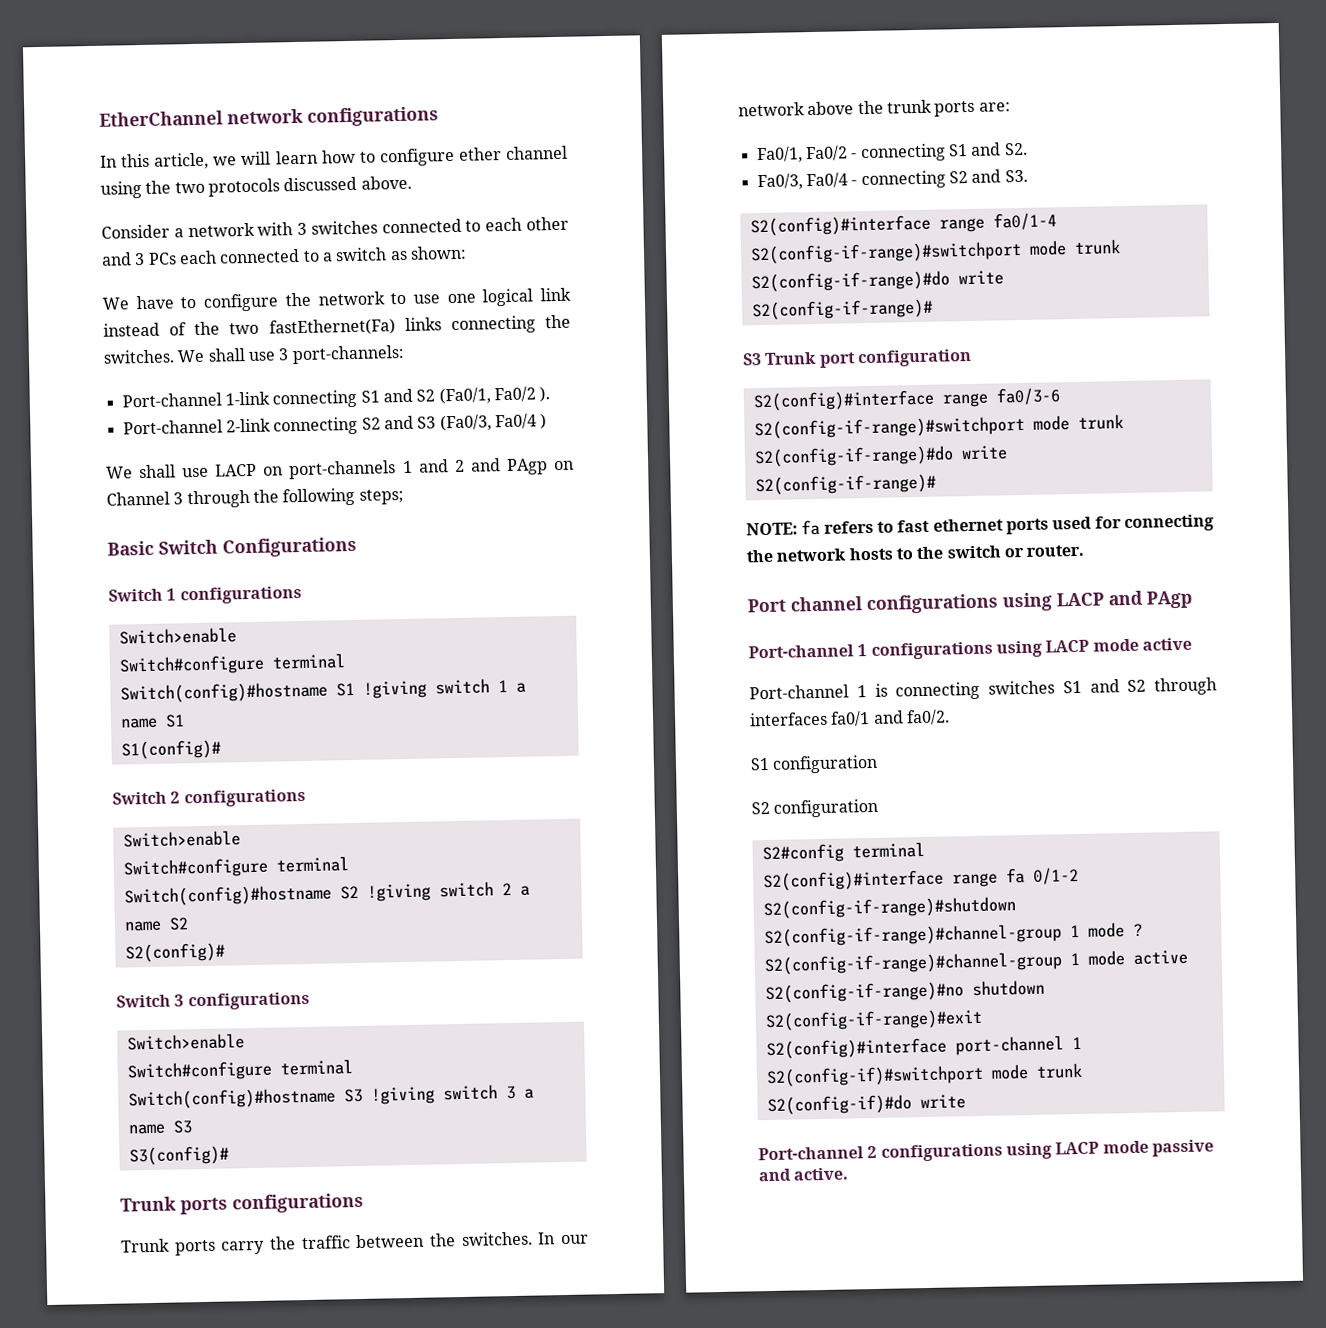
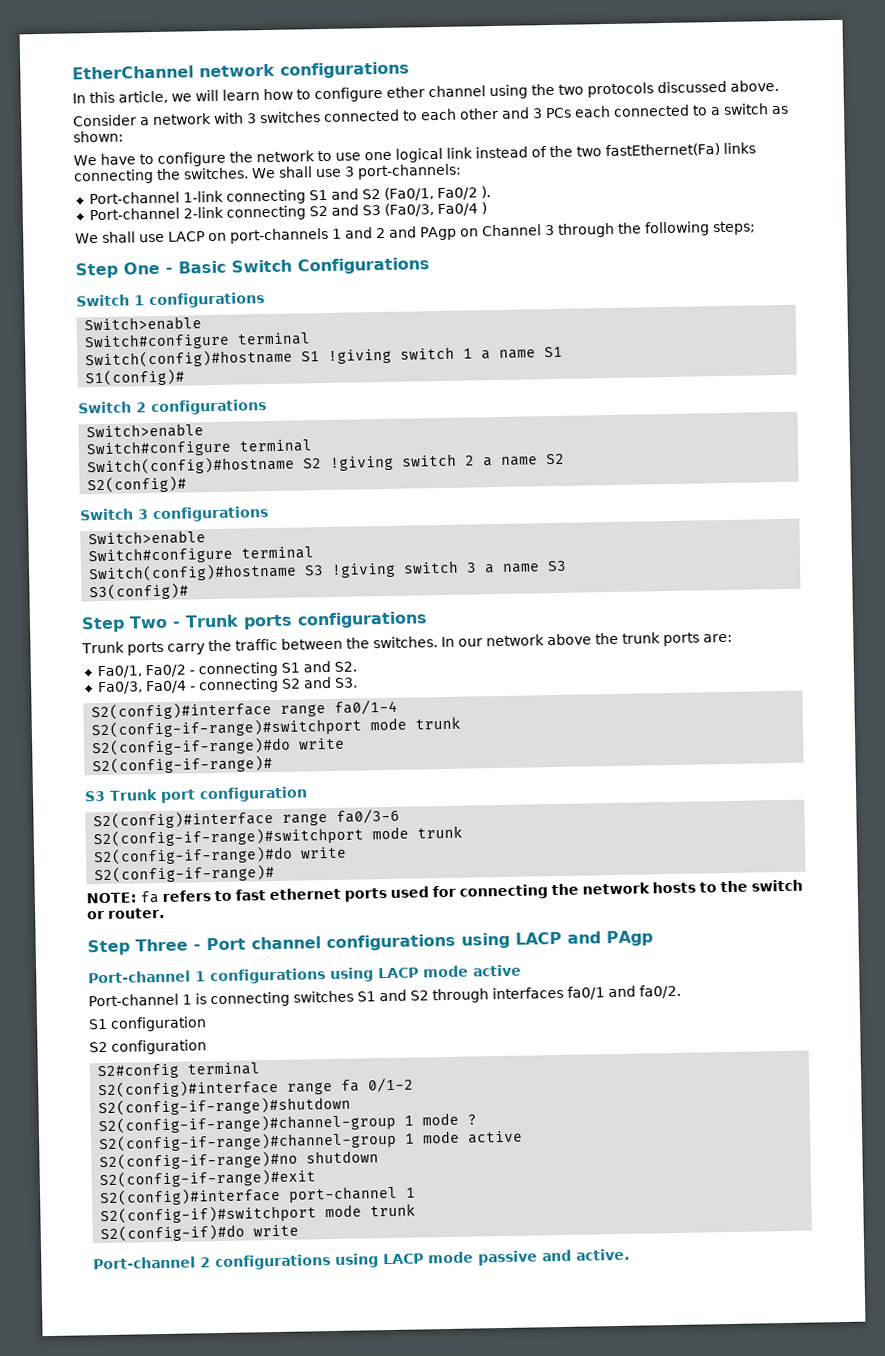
- Basic Switch Configurations
+ Step One - Basic Switch Configurations
- Trunk ports configurations
+ Step Two - Trunk ports configurations
- Port channel configurations using LACP and PAgp
+ Step Three - Port channel configurations using LACP and PAgp

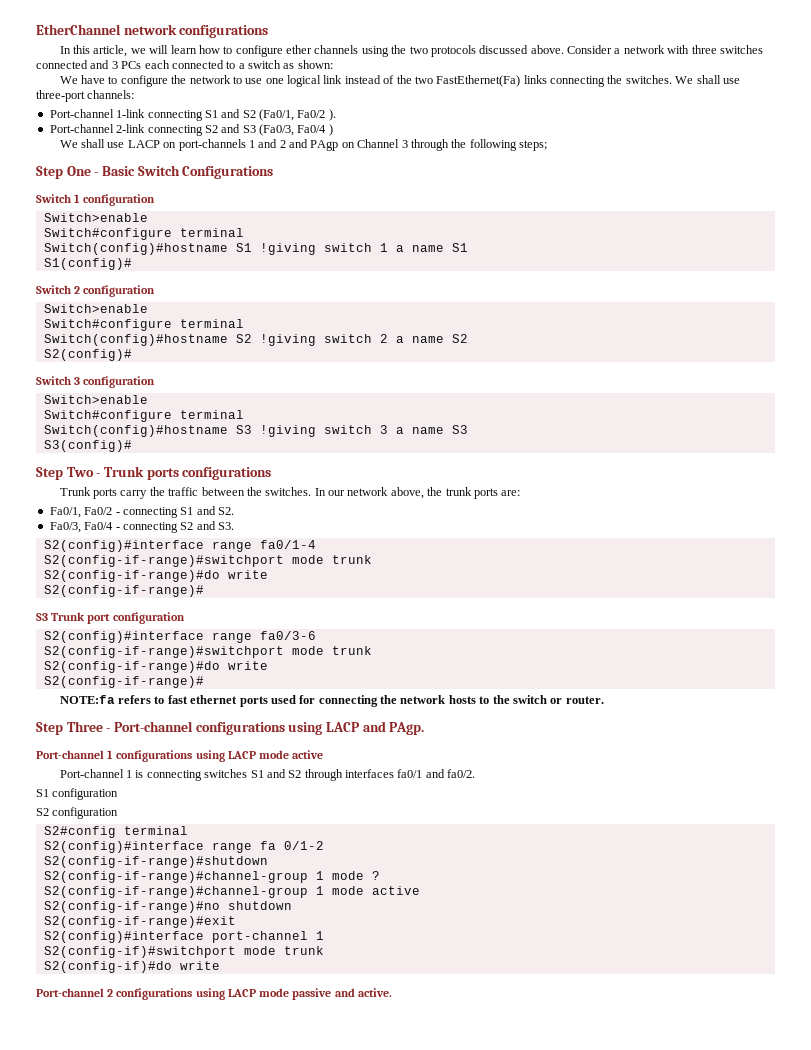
- In this article, we will learn how to configure ether channel using the two protocols discussed above.
- Consider a network with 3 switches connected to each other and 3 PCs each connected to a switch as shown:
+ In this article, we will learn how to configure ether channels using the two protocols discussed above. Consider a network with three switches connected and 3 PCs each connected to a switch as shown:
- We have to configure the network to use one logical link instead of the two fastEthernet(Fa) links connecting the switches.
+ We have to configure the network to use one logical link instead of the two FastEthernet(Fa) links connecting the switches.
- We shall use 3 port-channels:
+ We shall use three-port channels:
- Switch 1 configurations
+ Switch 1 configuration
- Switch 2 configurations
+ Switch 2 configuration
- Switch 3 configurations
+ Switch 3 configuration
- In our network above the trunk ports are:
+ In our network above, the trunk ports are:
- NOTE: fa refers to fast ethernet ports used for connecting the network hosts to the switch or router.
+ NOTE:fa refers to fast ethernet ports used for connecting the network hosts to the switch or router.
- Step Three - Port channel configurations using LACP and PAgp
+ Step Three - Port-channel configurations using LACP and PAgp.

